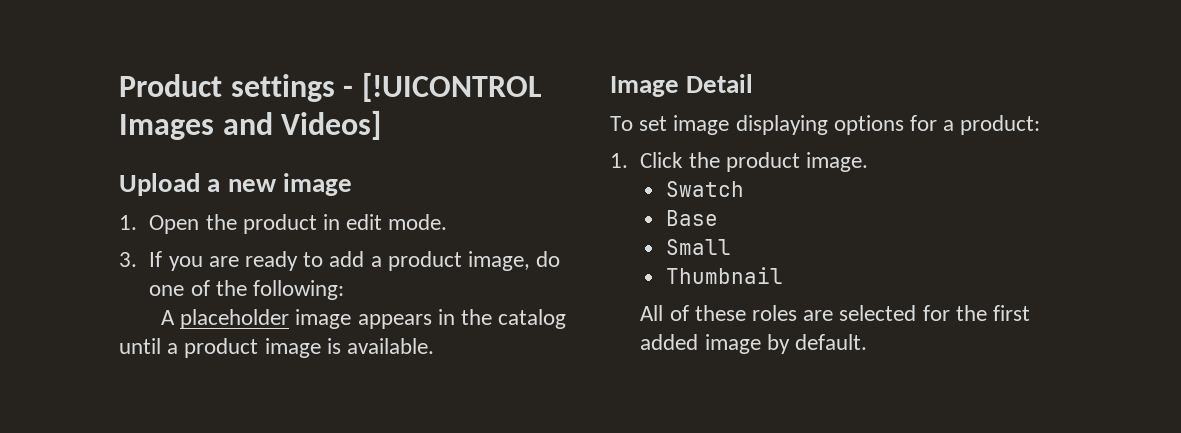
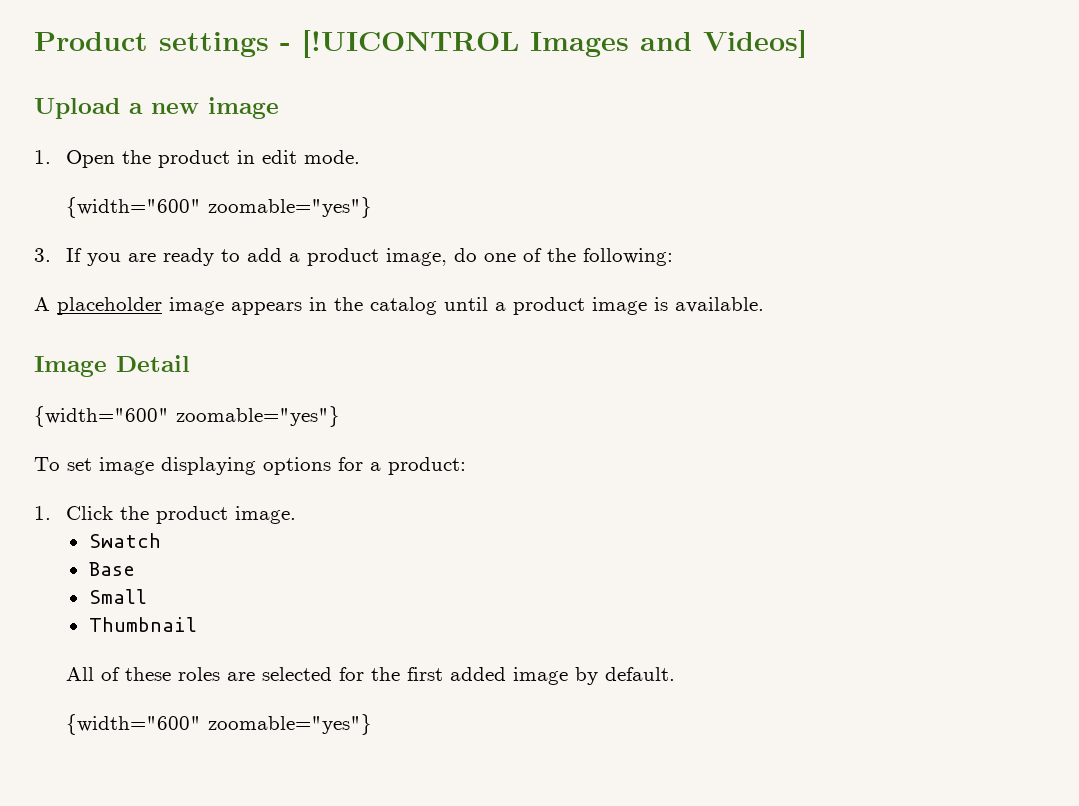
  1. Open the product in edit mode.
+ {width="600" zoomable="yes"}
  Image Detail
+ {width="600" zoomable="yes"}
  All of these roles are selected for the first added image by default.
+ {width="600" zoomable="yes"}

